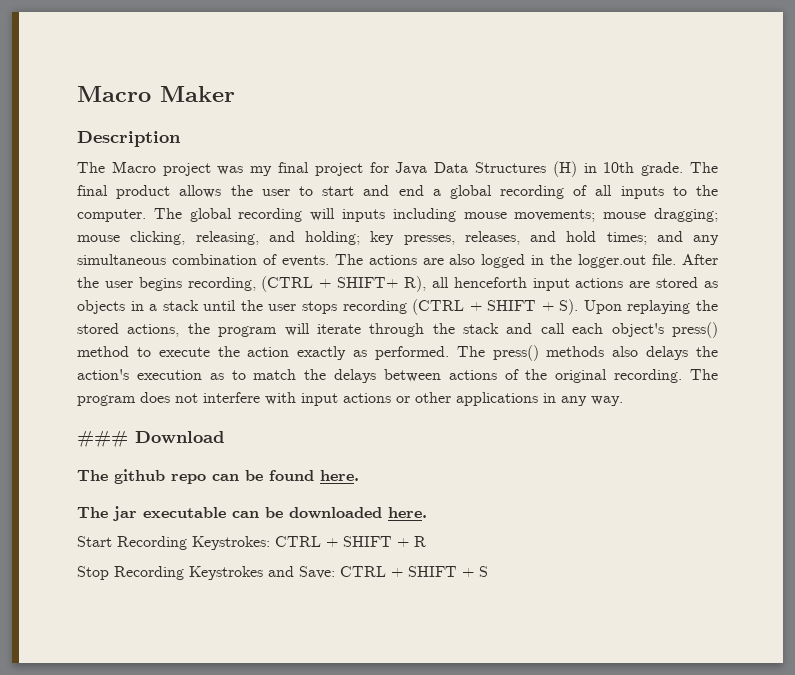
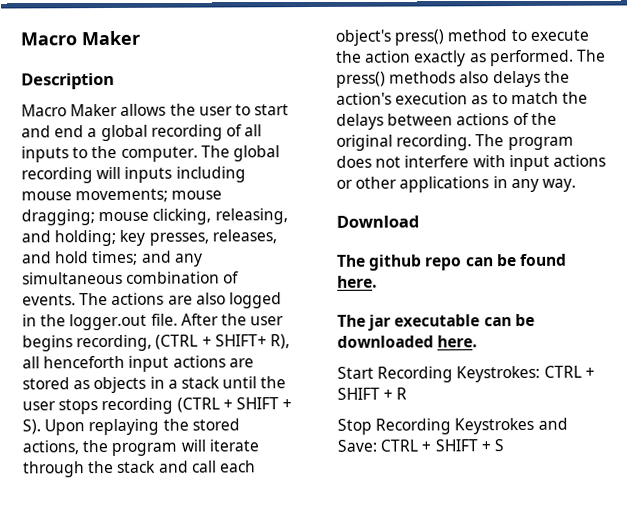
- The Macro project was my final project for Java Data Structures (H) in 10th grade. The final product allows the user to start and end a global recording of all inputs to the computer.
+ Macro Maker allows the user to start and end a global recording of all inputs to the computer.
- ### Download
+ Download

